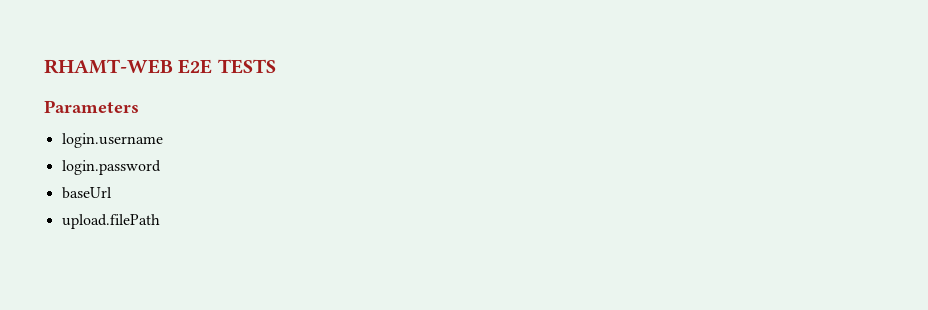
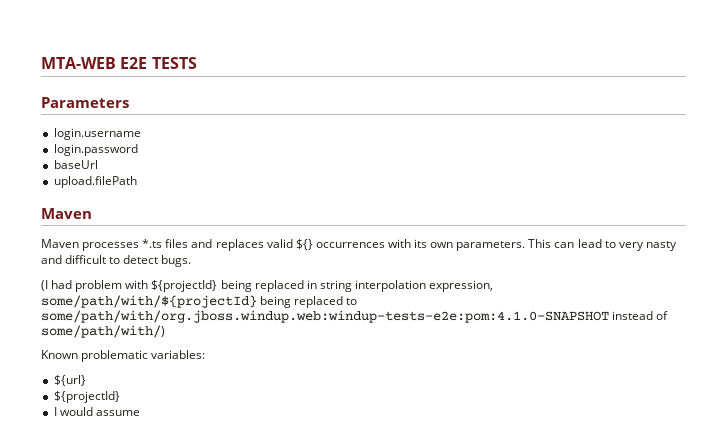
- RHAMT-WEB E2E TESTS
+ MTA-WEB E2E TESTS
  upload.filePath
+ Maven
+ Maven processes *.ts files and replaces valid ${} occurrences with its own parameters. This can lead to very nasty and difficult to detect bugs.
+ (I had problem with ${projectId} being replaced in string interpolation expression, some/path/with/${projectId} being replaced to some/path/with/org.jboss.windup.web:windup-tests-e2e:pom:4.1.0-SNAPSHOT instead of some/path/with/)
+ Known problematic variables:
+ ${url}
+ ${projectId}
+ I would assume

